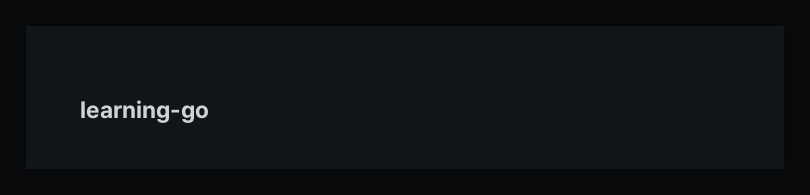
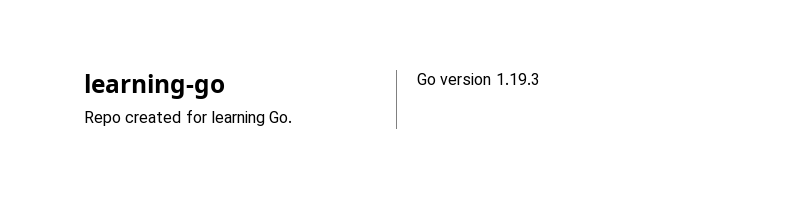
+ Repo created for learning Go.
+ Go version 1.19.3

